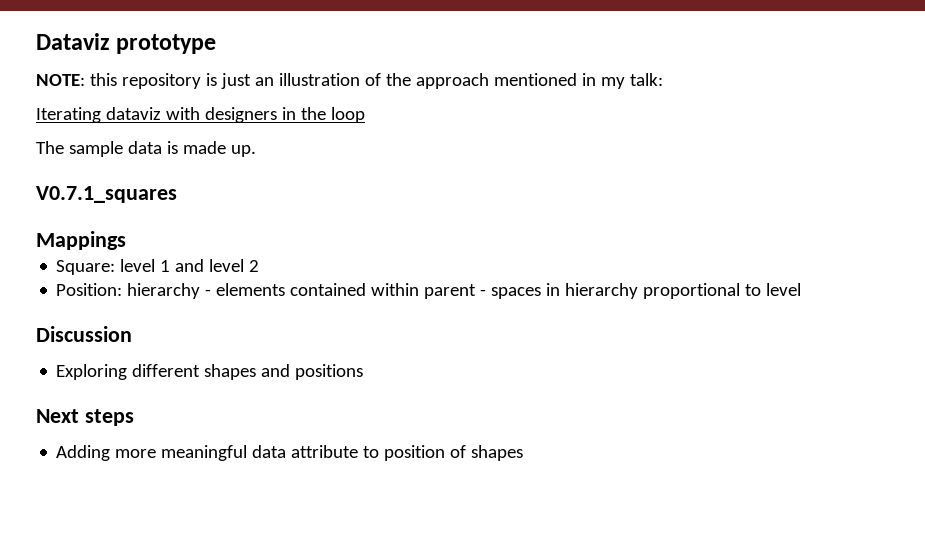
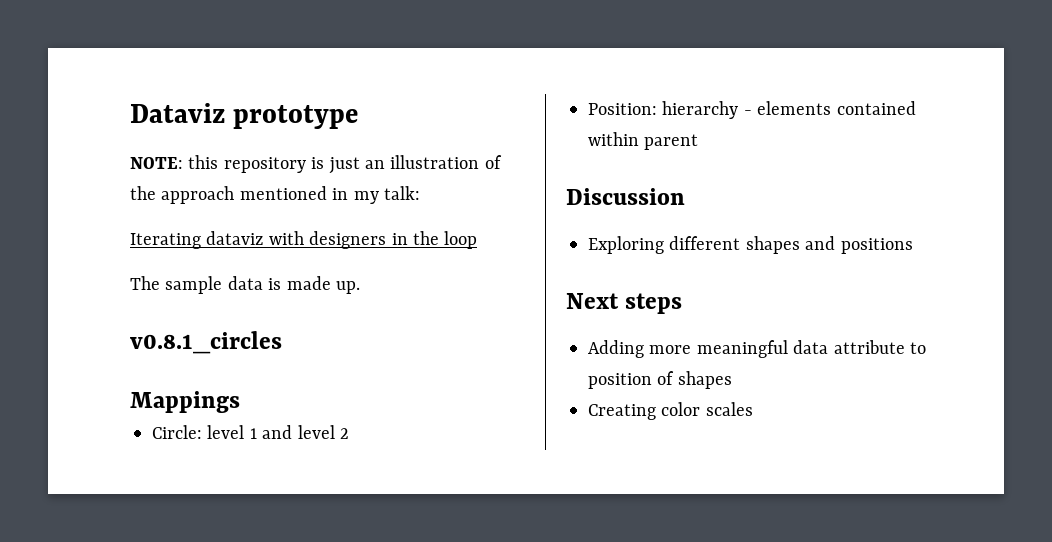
- V0.7.1_squares
+ v0.8.1_circles
- Square: level 1 and level 2
+ Circle: level 1 and level 2
- Position: hierarchy - elements contained within parent - spaces in hierarchy proportional to level
+ Position: hierarchy - elements contained within parent
+ Creating color scales

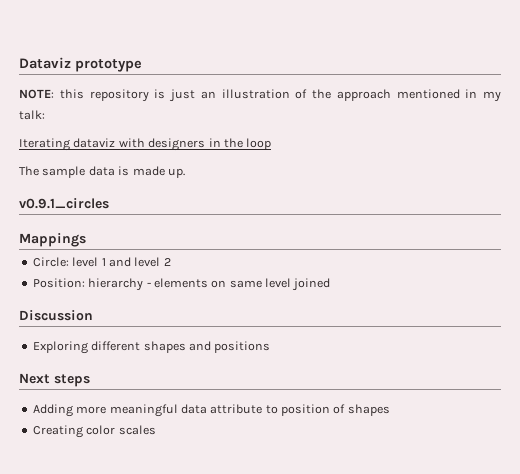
- v0.8.1_circles
+ v0.9.1_circles
- Position: hierarchy - elements contained within parent
+ Position: hierarchy - elements on same level joined

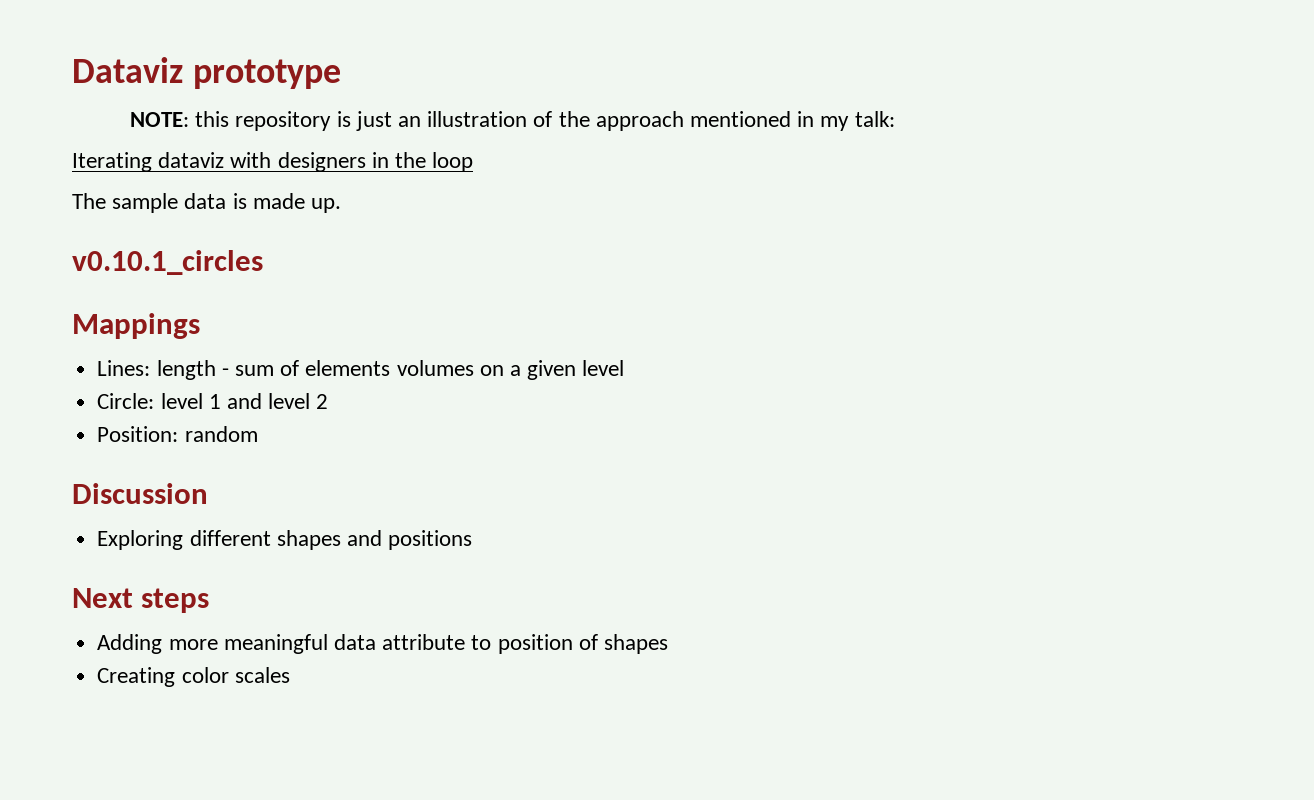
- v0.9.1_circles
+ v0.10.1_circles
+ Lines: length - sum of elements volumes on a given level
- Position: hierarchy - elements on same level joined
+ Position: random

